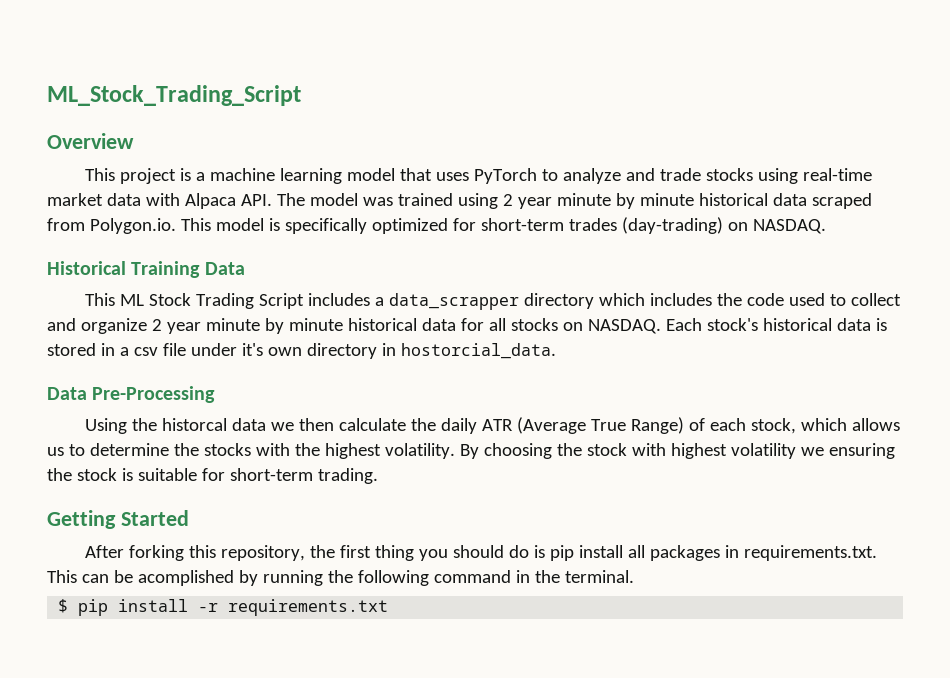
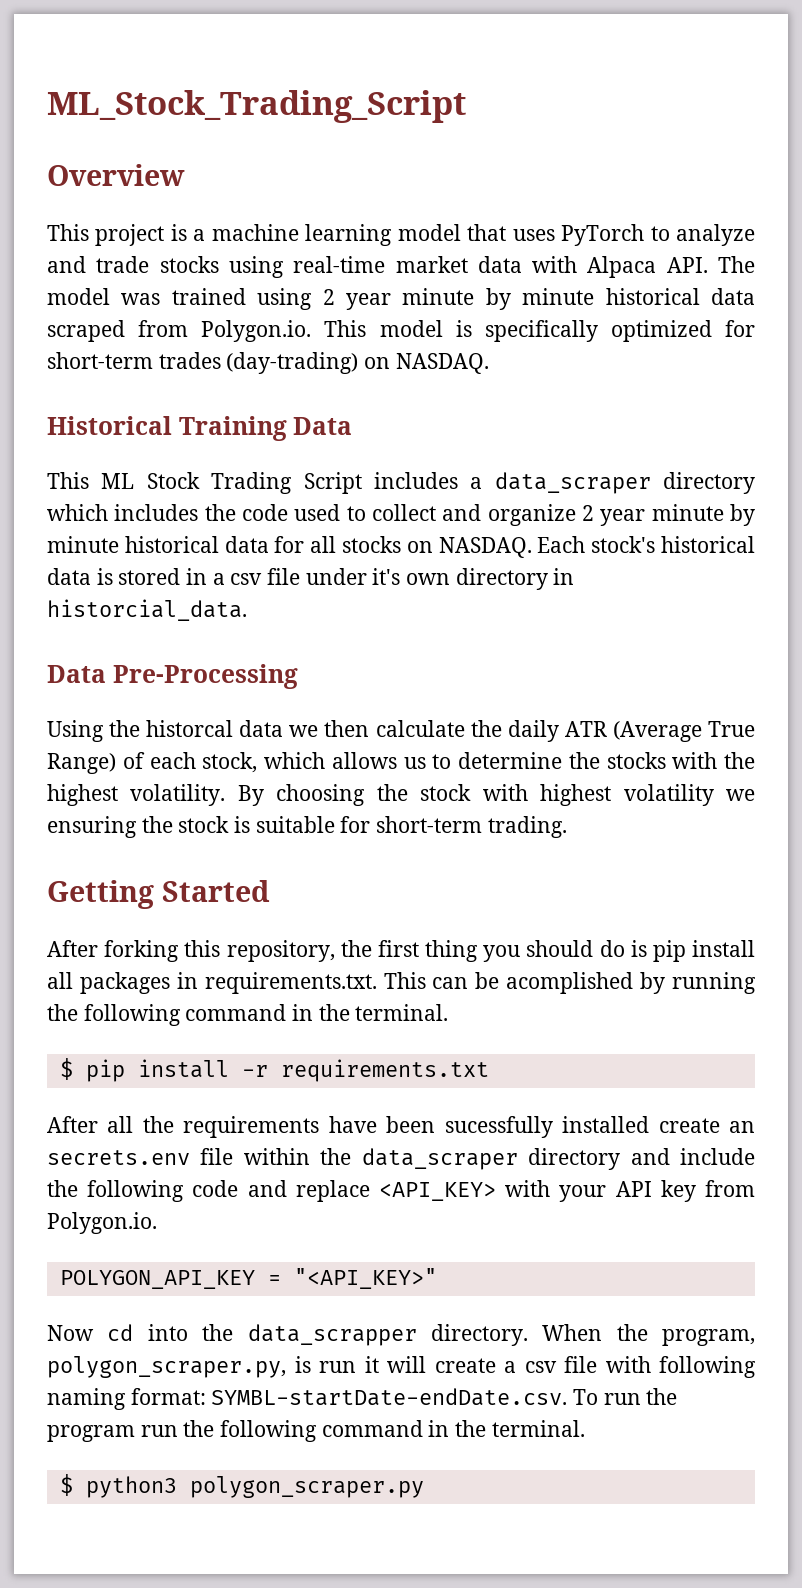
- This ML Stock Trading Script includes a data_scrapper directory which includes the code used to collect and organize 2 year minute by minute historical data for all stocks on NASDAQ.
+ This ML Stock Trading Script includes a data_scraper directory which includes the code used to collect and organize 2 year minute by minute historical data for all stocks on NASDAQ.
- Each stock's historical data is stored in a csv file under it's own directory in hostorcial_data.
+ Each stock's historical data is stored in a csv file under it's own directory in historcial_data.
+ After all the requirements have been sucessfully installed create an secrets.env file within the data_scraper directory and include the following code and replace <API_KEY> with your API key from Polygon.io.
+ POLYGON_API_KEY = "<API_KEY>"
+ Now cd into the data_scrapper directory. When the program, polygon_scraper.py, is run it will create a csv file with following naming format: SYMBL-startDate-endDate.csv. To run the program run the following command in the terminal.
+ $ python3 polygon_scraper.py

